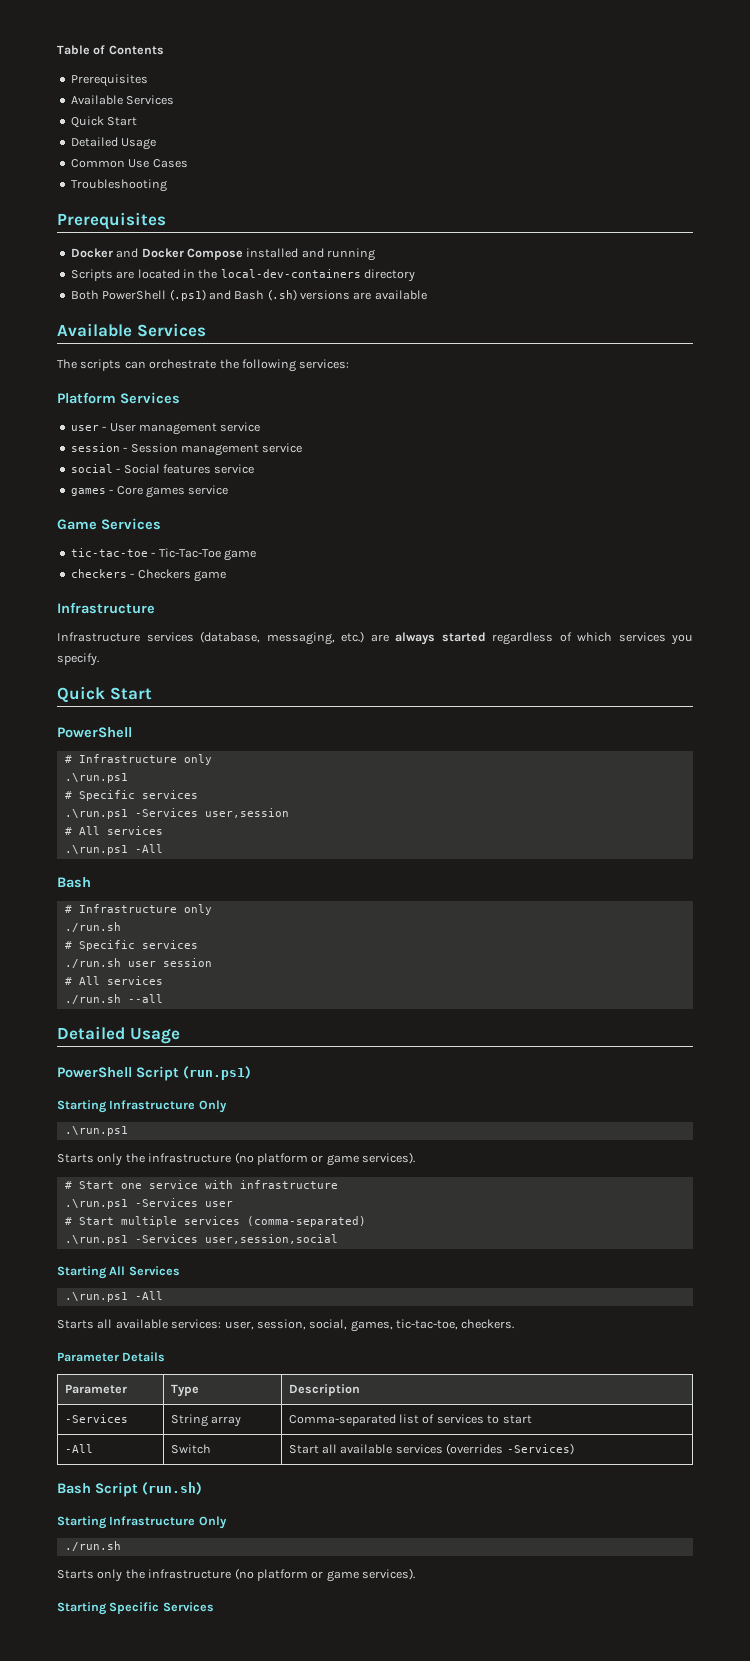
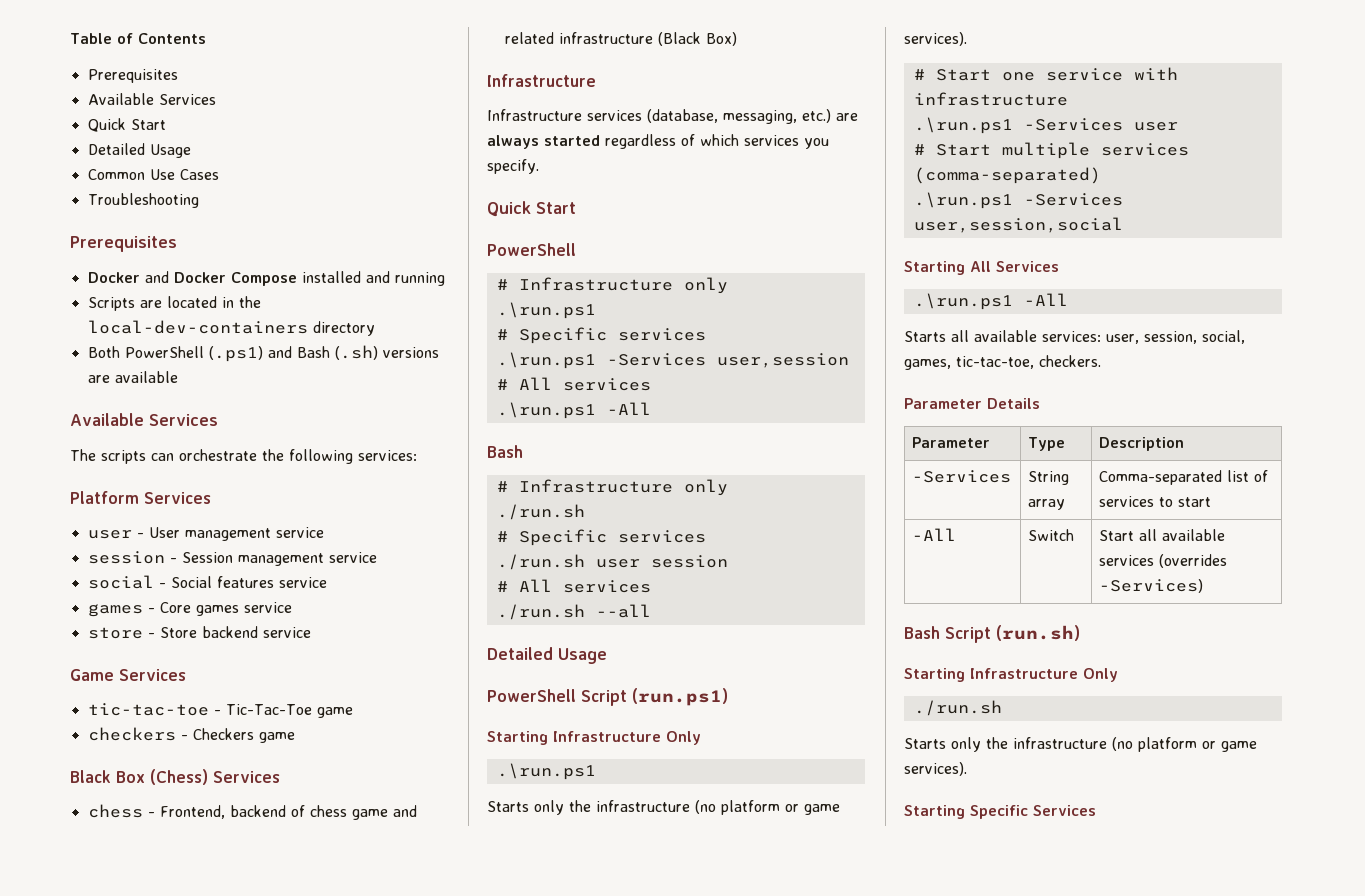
+ store - Store backend service
+ Black Box (Chess) Services
+ chess - Frontend, backend of chess game and related infrastructure (Black Box)

